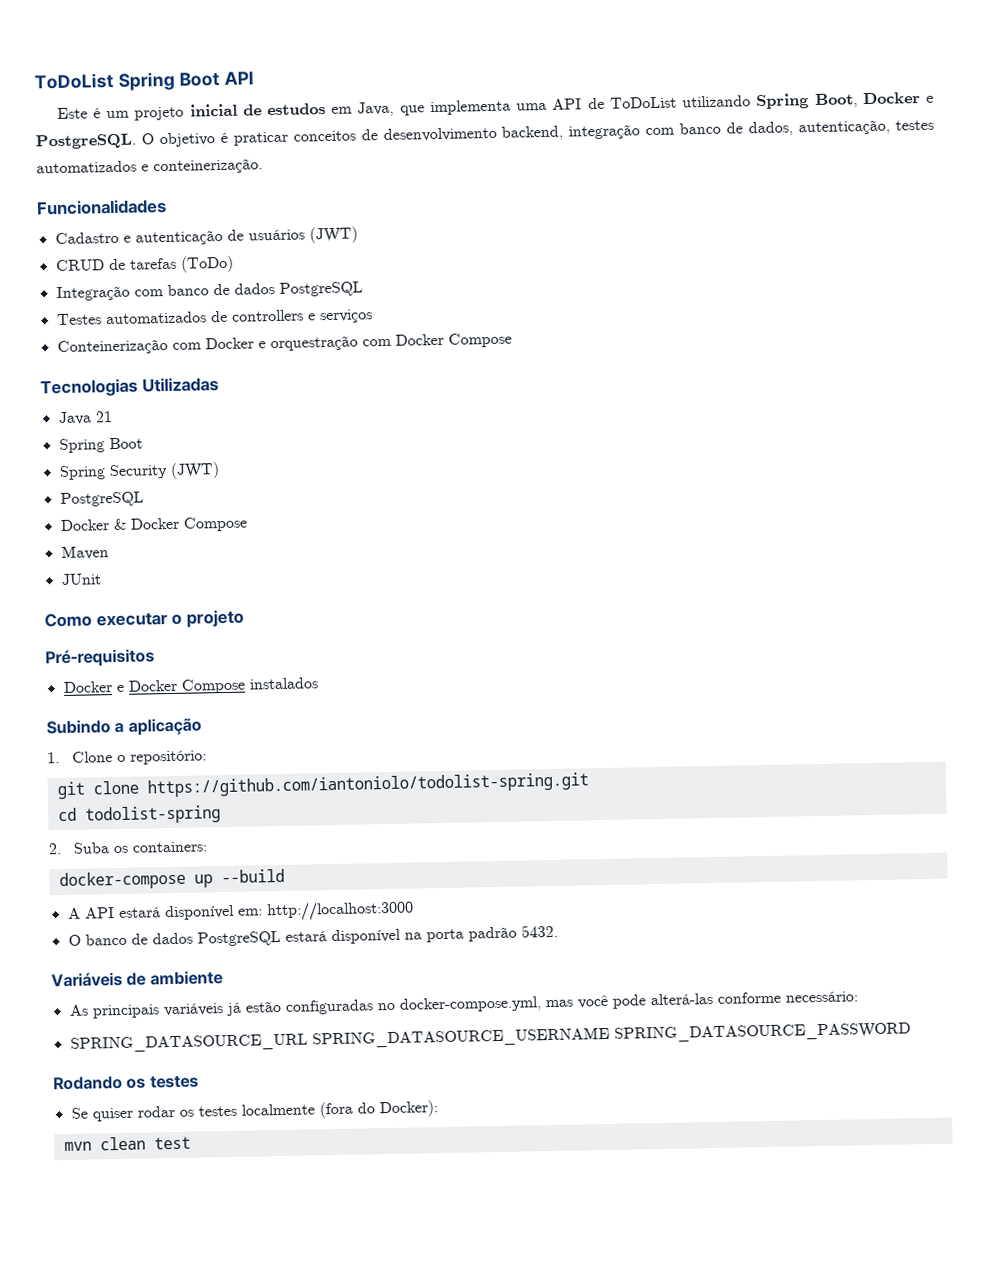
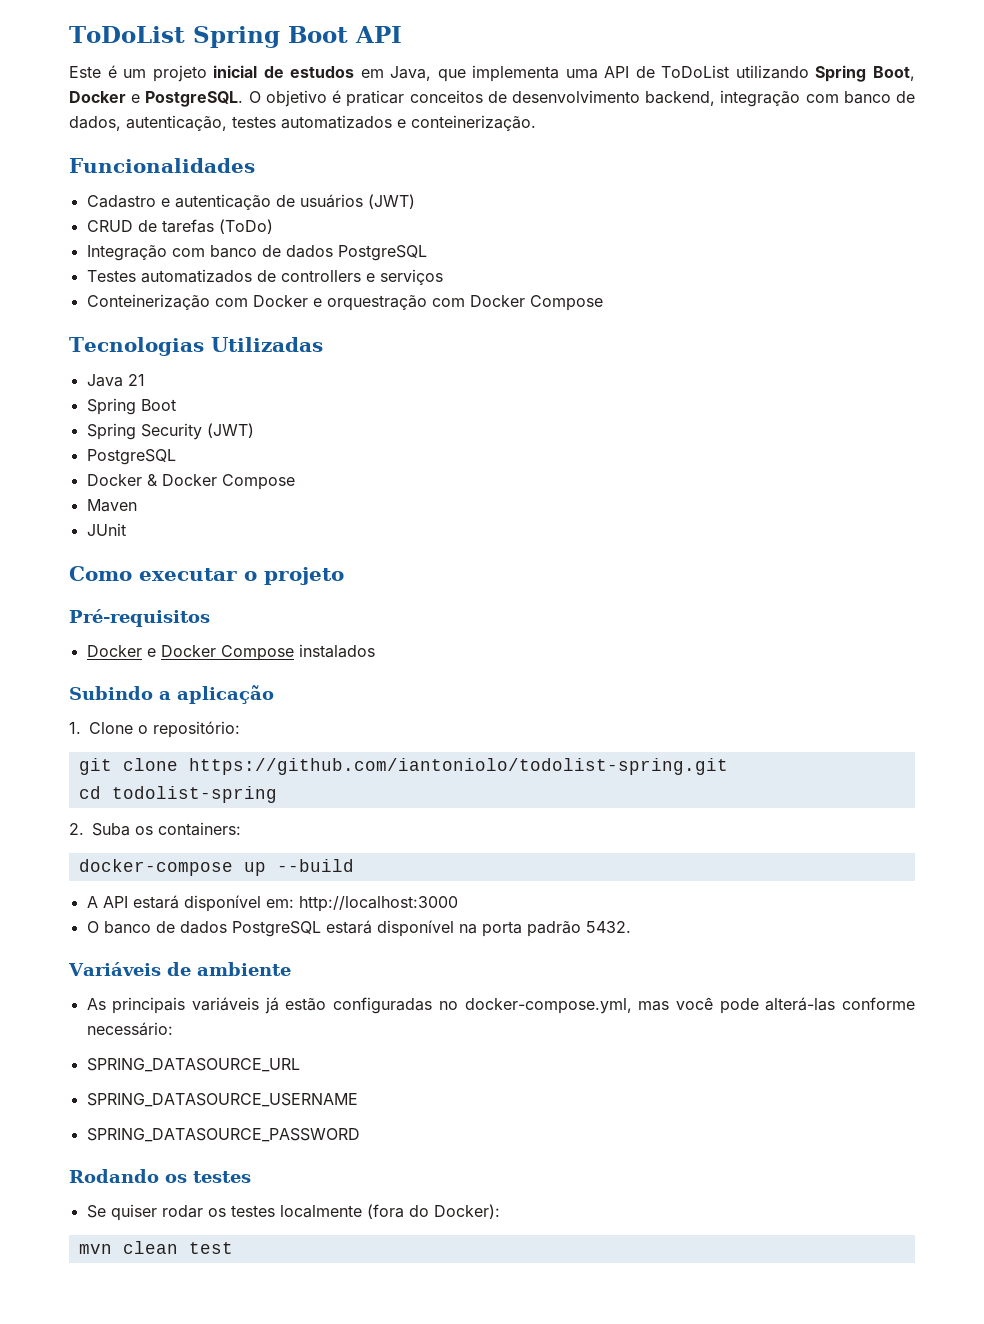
- SPRING_DATASOURCE_URL SPRING_DATASOURCE_USERNAME SPRING_DATASOURCE_PASSWORD
+ SPRING_DATASOURCE_URL
+ SPRING_DATASOURCE_USERNAME
+ SPRING_DATASOURCE_PASSWORD

